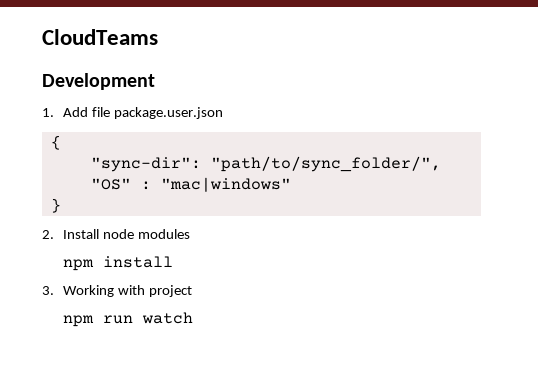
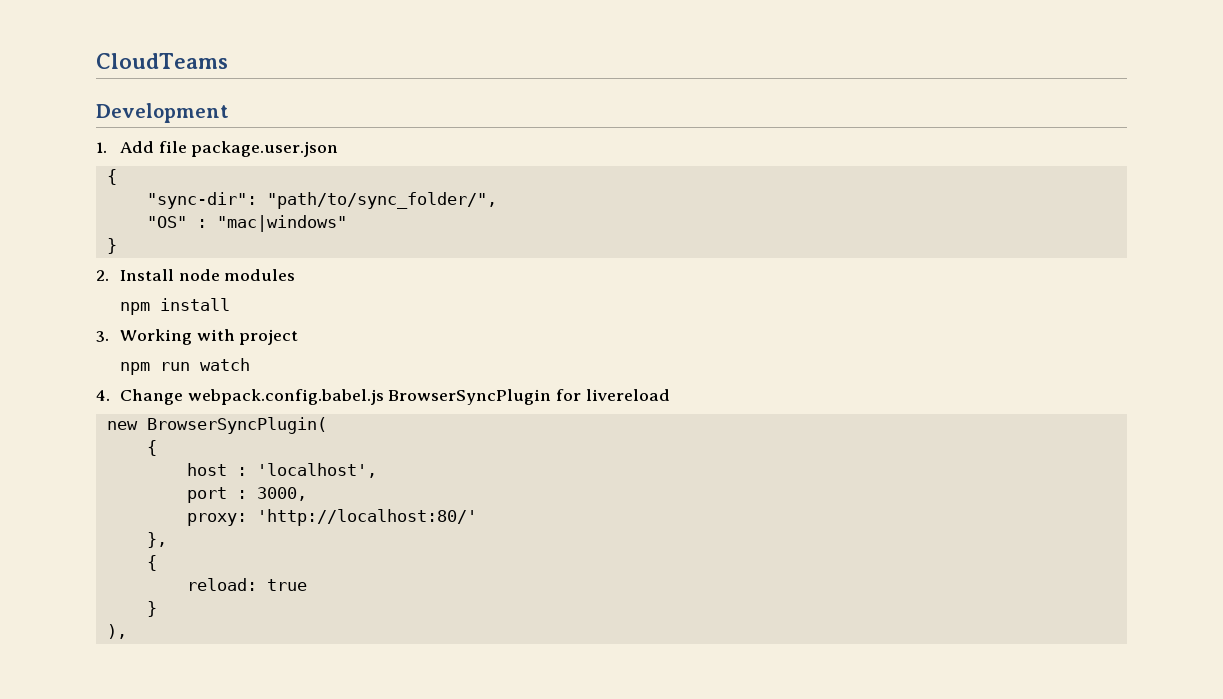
+ 4. Change webpack.config.babel.js BrowserSyncPlugin for livereload
+ new BrowserSyncPlugin(
+ {
+ host : 'localhost',
+ port : 3000,
+ proxy: 'http://localhost:80/'
+ },
+ {
+ reload: true
+ }
+ ),

